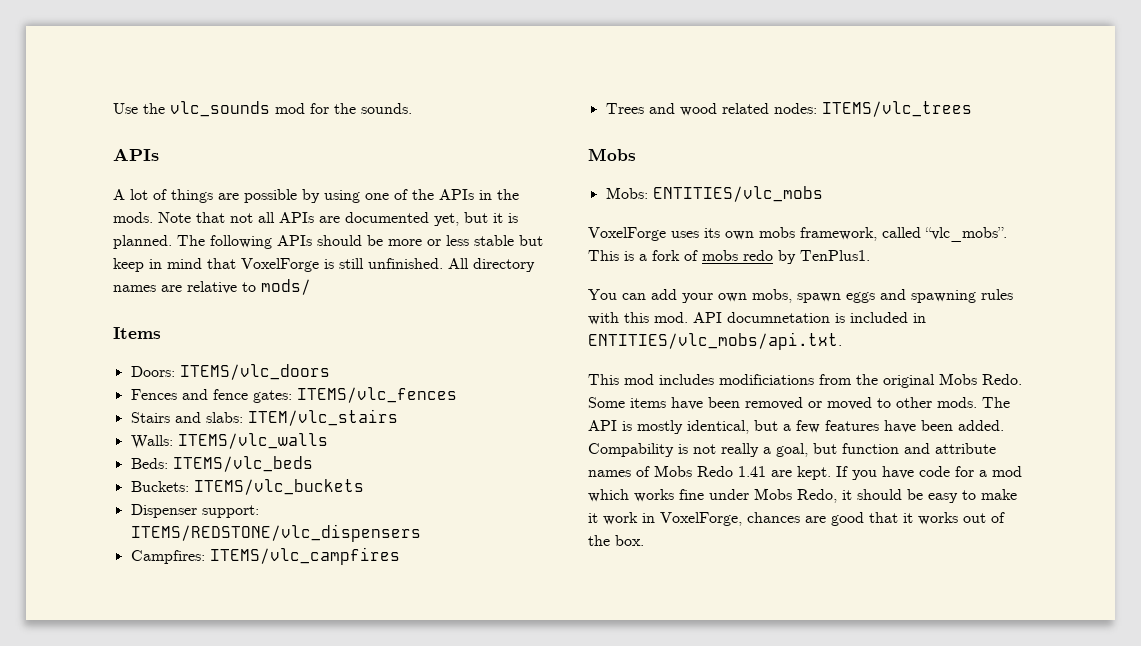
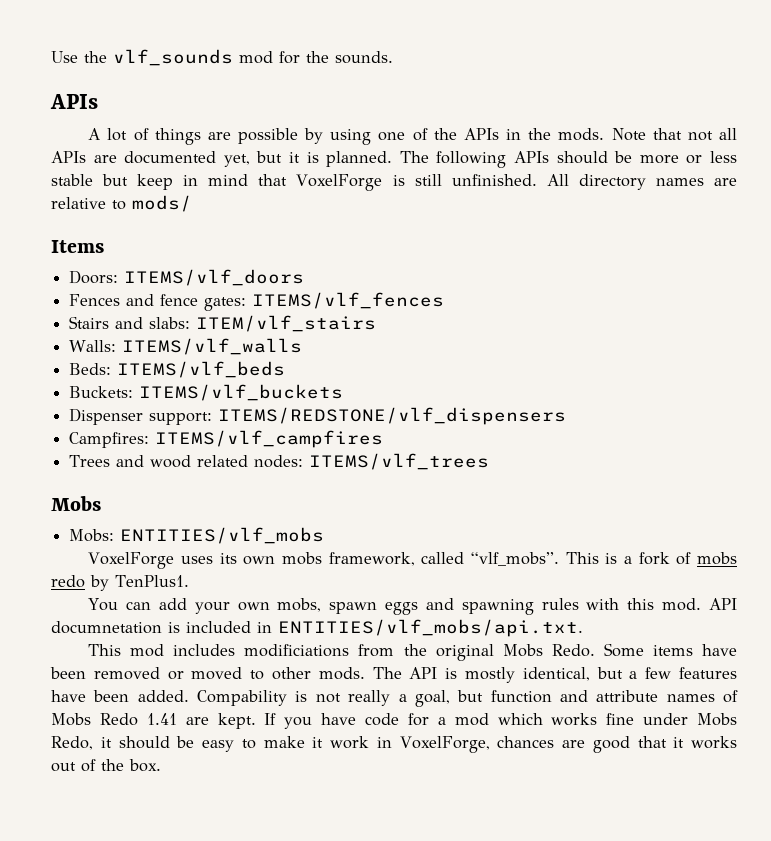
- Use the vlc_sounds mod for the sounds.
+ Use the vlf_sounds mod for the sounds.
- Doors: ITEMS/vlc_doors
+ Doors: ITEMS/vlf_doors
- Fences and fence gates: ITEMS/vlc_fences
+ Fences and fence gates: ITEMS/vlf_fences
- Stairs and slabs: ITEM/vlc_stairs
+ Stairs and slabs: ITEM/vlf_stairs
- Walls: ITEMS/vlc_walls
+ Walls: ITEMS/vlf_walls
- Beds: ITEMS/vlc_beds
+ Beds: ITEMS/vlf_beds
- Buckets: ITEMS/vlc_buckets
+ Buckets: ITEMS/vlf_buckets
- Dispenser support: ITEMS/REDSTONE/vlc_dispensers
+ Dispenser support: ITEMS/REDSTONE/vlf_dispensers
- Campfires: ITEMS/vlc_campfires
+ Campfires: ITEMS/vlf_campfires
- Trees and wood related nodes: ITEMS/vlc_trees
+ Trees and wood related nodes: ITEMS/vlf_trees
- Mobs: ENTITIES/vlc_mobs
+ Mobs: ENTITIES/vlf_mobs
- VoxelForge uses its own mobs framework, called “vlc_mobs”.
+ VoxelForge uses its own mobs framework, called “vlf_mobs”.
- API documnetation is included in ENTITIES/vlc_mobs/api.txt.
+ API documnetation is included in ENTITIES/vlf_mobs/api.txt.

